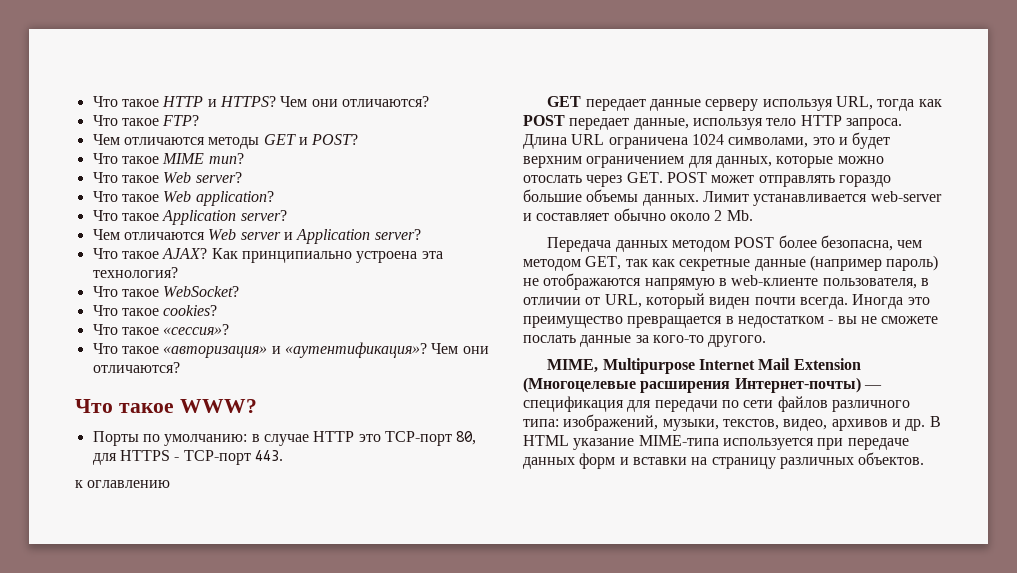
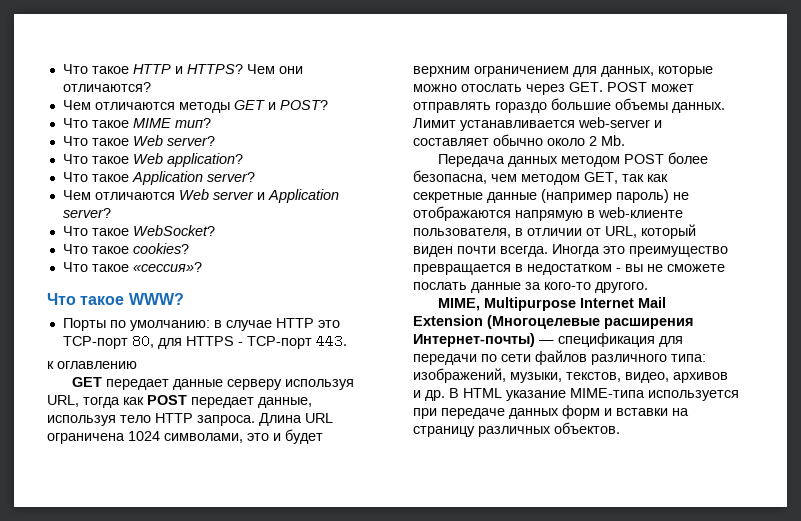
- Что такое FTP?
- Что такое AJAX? Как принципиально устроена эта технология?
- Что такое «авторизация» и «аутентификация»? Чем они отличаются?

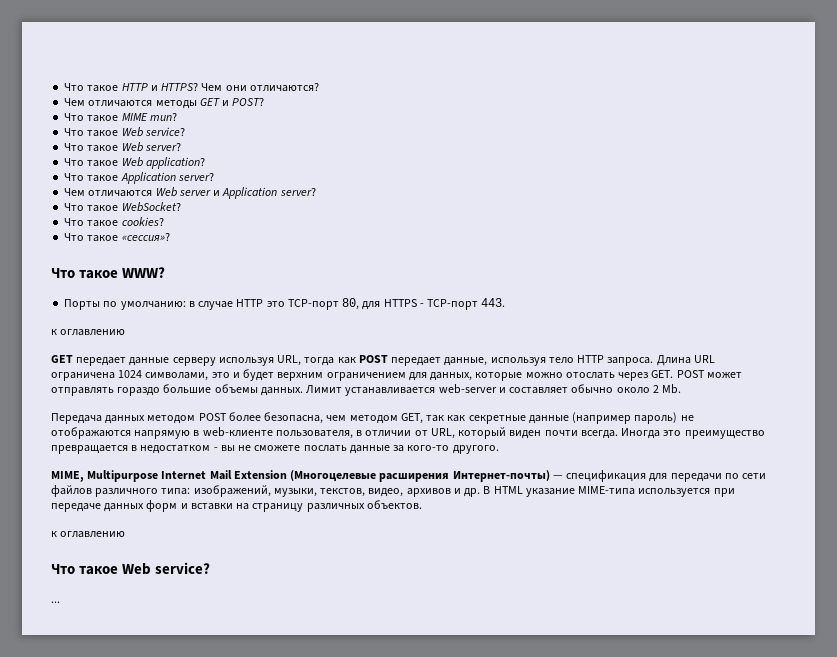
  Что такое MIME тип?
+ Что такое Web service?
  MIME, Multipurpose Internet Mail Extension (Многоцелевые расширения Интернет-почты) — спецификация для передачи по сети файлов различного типа: изображений, музыки, текстов, видео, архивов и др. В HTML указание MIME-типа используется при передаче данных форм и вставки на страницу различных объектов.
+ к оглавлению
+ Что такое Web service?
+ ...

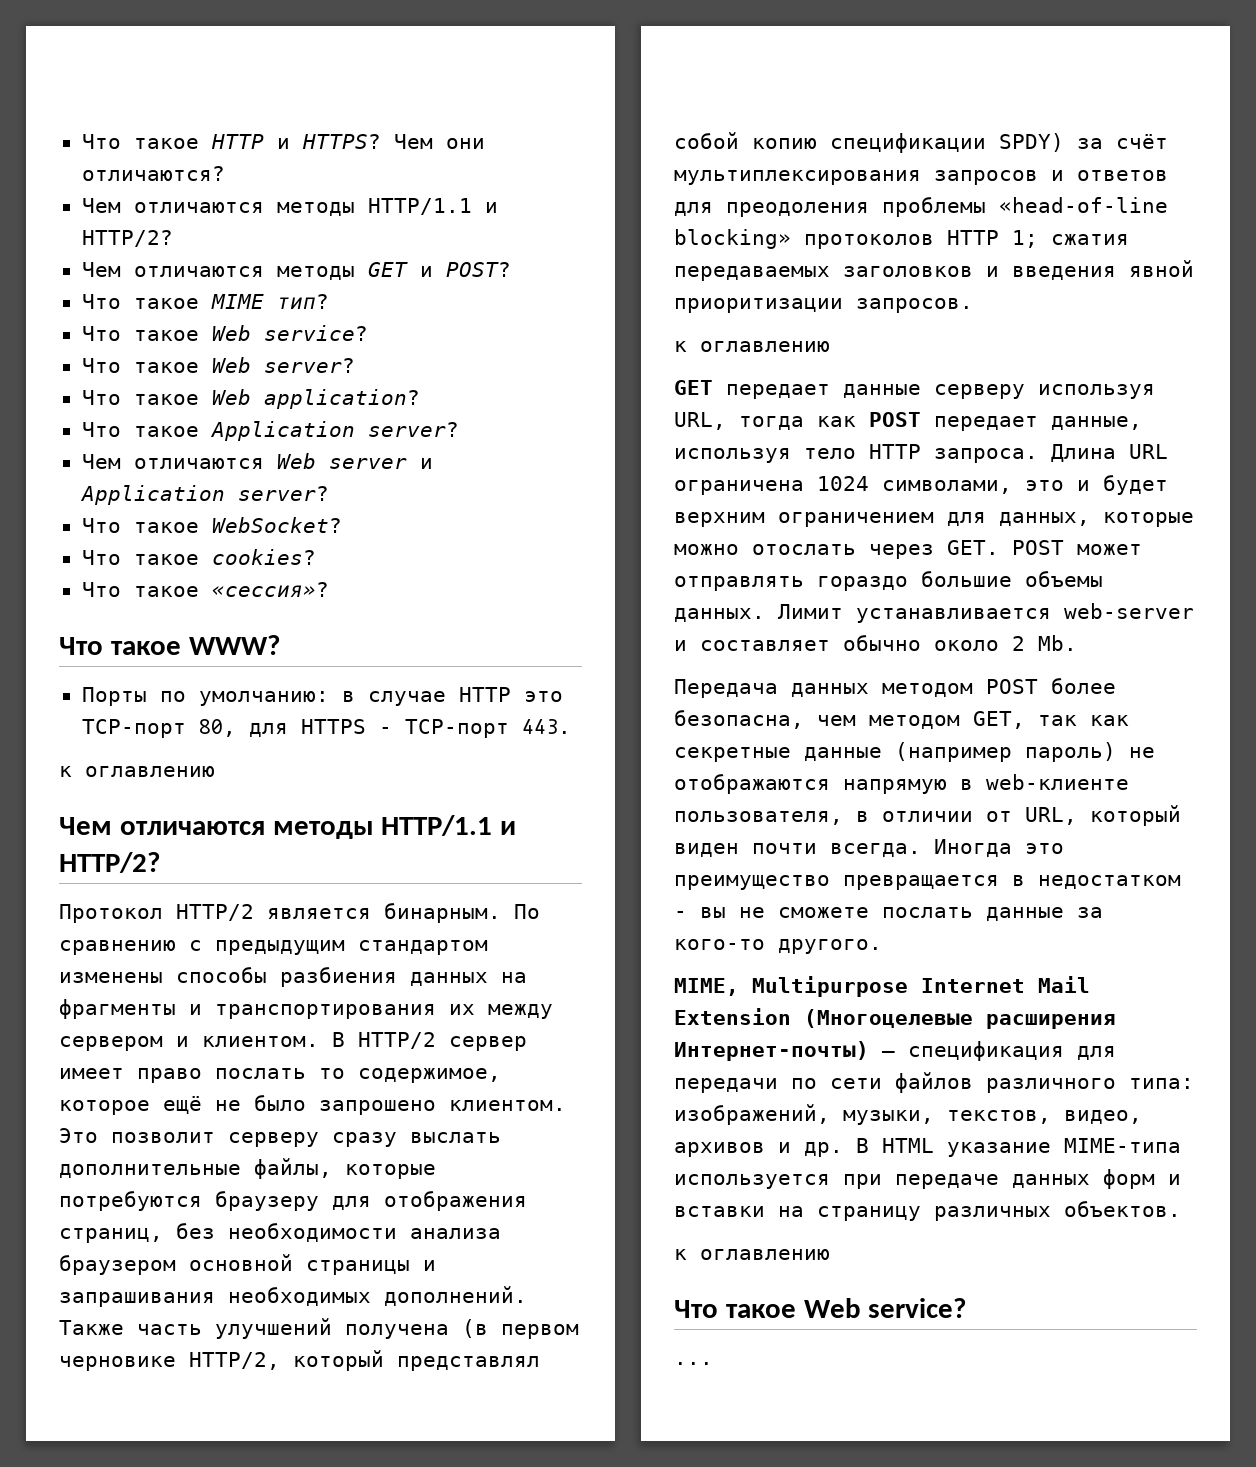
  Чем они отличаются?
+ Чем отличаются методы HTTP/1.1 и HTTP/2?
  Порты по умолчанию: в случае HTTP это TCP-порт 80, для HTTPS - TCP-порт 443.
+ к оглавлению
+ Чем отличаются методы HTTP/1.1 и HTTP/2?
+ Протокол HTTP/2 является бинарным. По сравнению с предыдущим стандартом изменены способы разбиения данных на фрагменты и транспортирования их между сервером и клиентом. В HTTP/2 сервер имеет право послать то содержимое, которое ещё не было запрошено клиентом. Это позволит серверу сразу выслать дополнительные файлы, которые потребуются браузеру для отображения страниц, без необходимости анализа браузером основной страницы и запрашивания необходимых дополнений. Также часть улучшений получена (в первом черновике HTTP/2, который представлял собой копию спецификации SPDY) за счёт мультиплексирования запросов и ответов для преодоления проблемы «head-of-line blocking» протоколов HTTP 1; сжатия передаваемых заголовков и введения явной приоритизации запросов.

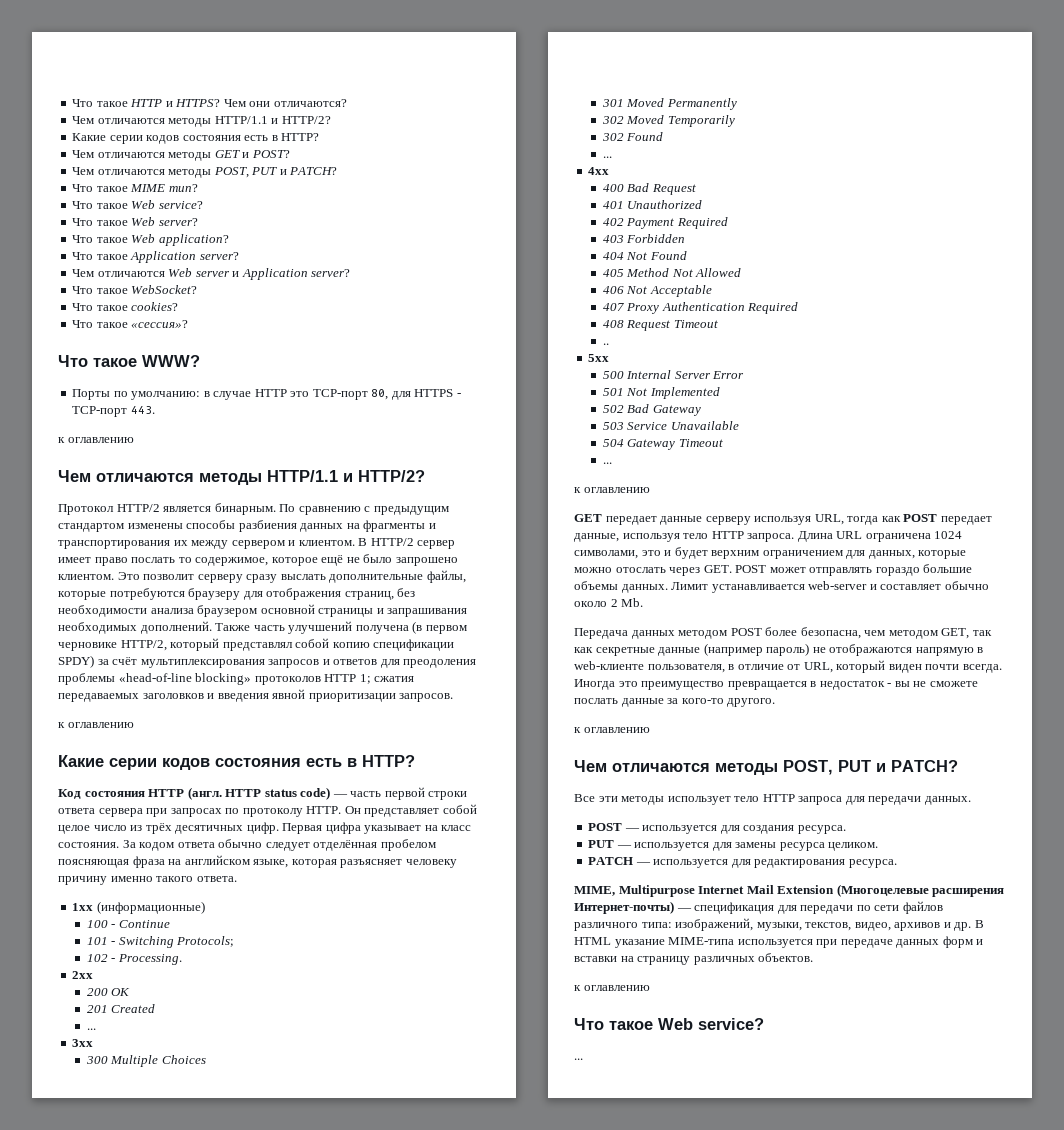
  Чем они отличаются?
  Чем отличаются методы HTTP/1.1 и HTTP/2?
+ Какие серии кодов состояния есть в HTTP?
  Чем отличаются методы GET и POST?
+ Чем отличаются методы POST, PUT и PATCH?
  Также часть улучшений получена (в первом черновике HTTP/2, который представлял собой копию спецификации SPDY) за счёт мультиплексирования запросов и ответов для преодоления проблемы «head-of-line blocking» протоколов HTTP 1; сжатия передаваемых заголовков и введения явной приоритизации запросов.
+ к оглавлению
+ Какие серии кодов состояния есть в HTTP?
+ Код состояния HTTP (англ. HTTP status code) — часть первой строки ответа сервера при запросах по протоколу HTTP. Он представляет собой целое число из трёх десятичных цифр. Первая цифра указывает на класс состояния. За кодом ответа обычно следует отделённая пробелом поясняющая фраза на английском языке, которая разъясняет человеку причину именно такого ответа.
+ 1xx (информационные)
+ 100 - Continue
+ 101 - Switching Protocols;
+ 102 - Processing.
+ 2xx
+ 200 OK
+ 201 Created
+ ...
+ 3xx
+ 300 Multiple Choices
+ 301 Moved Permanently
+ 302 Moved Temporarily
+ 302 Found
+ ...
+ 4xx
+ 400 Bad Request
+ 401 Unauthorized
+ 402 Payment Required
+ 403 Forbidden
+ 404 Not Found
+ 405 Method Not Allowed
+ 406 Not Acceptable
+ 407 Proxy Authentication Required
+ 408 Request Timeout
+ ..
+ 5xx
+ 500 Internal Server Error
+ 501 Not Implemented
+ 502 Bad Gateway
+ 503 Service Unavailable
+ 504 Gateway Timeout
+ ...
- Передача данных методом POST более безопасна, чем методом GET, так как секретные данные (например пароль) не отображаются напрямую в web-клиенте пользователя, в отличии от URL, который виден почти всегда.
+ Передача данных методом POST более безопасна, чем методом GET, так как секретные данные (например пароль) не отображаются напрямую в web-клиенте пользователя, в отличие от URL, который виден почти всегда.
- Иногда это преимущество превращается в недостатком - вы не сможете послать данные за кого-то другого.
+ Иногда это преимущество превращается в недостаток - вы не сможете послать данные за кого-то другого.
+ к оглавлению
+ Чем отличаются методы POST, PUT и PATCH?
+ Все эти методы использует тело HTTP запроса для передачи данных.
+ POST — используется для создания ресурса.
+ PUT — используется для замены ресурса целиком.
+ PATCH — используется для редактирования ресурса.

